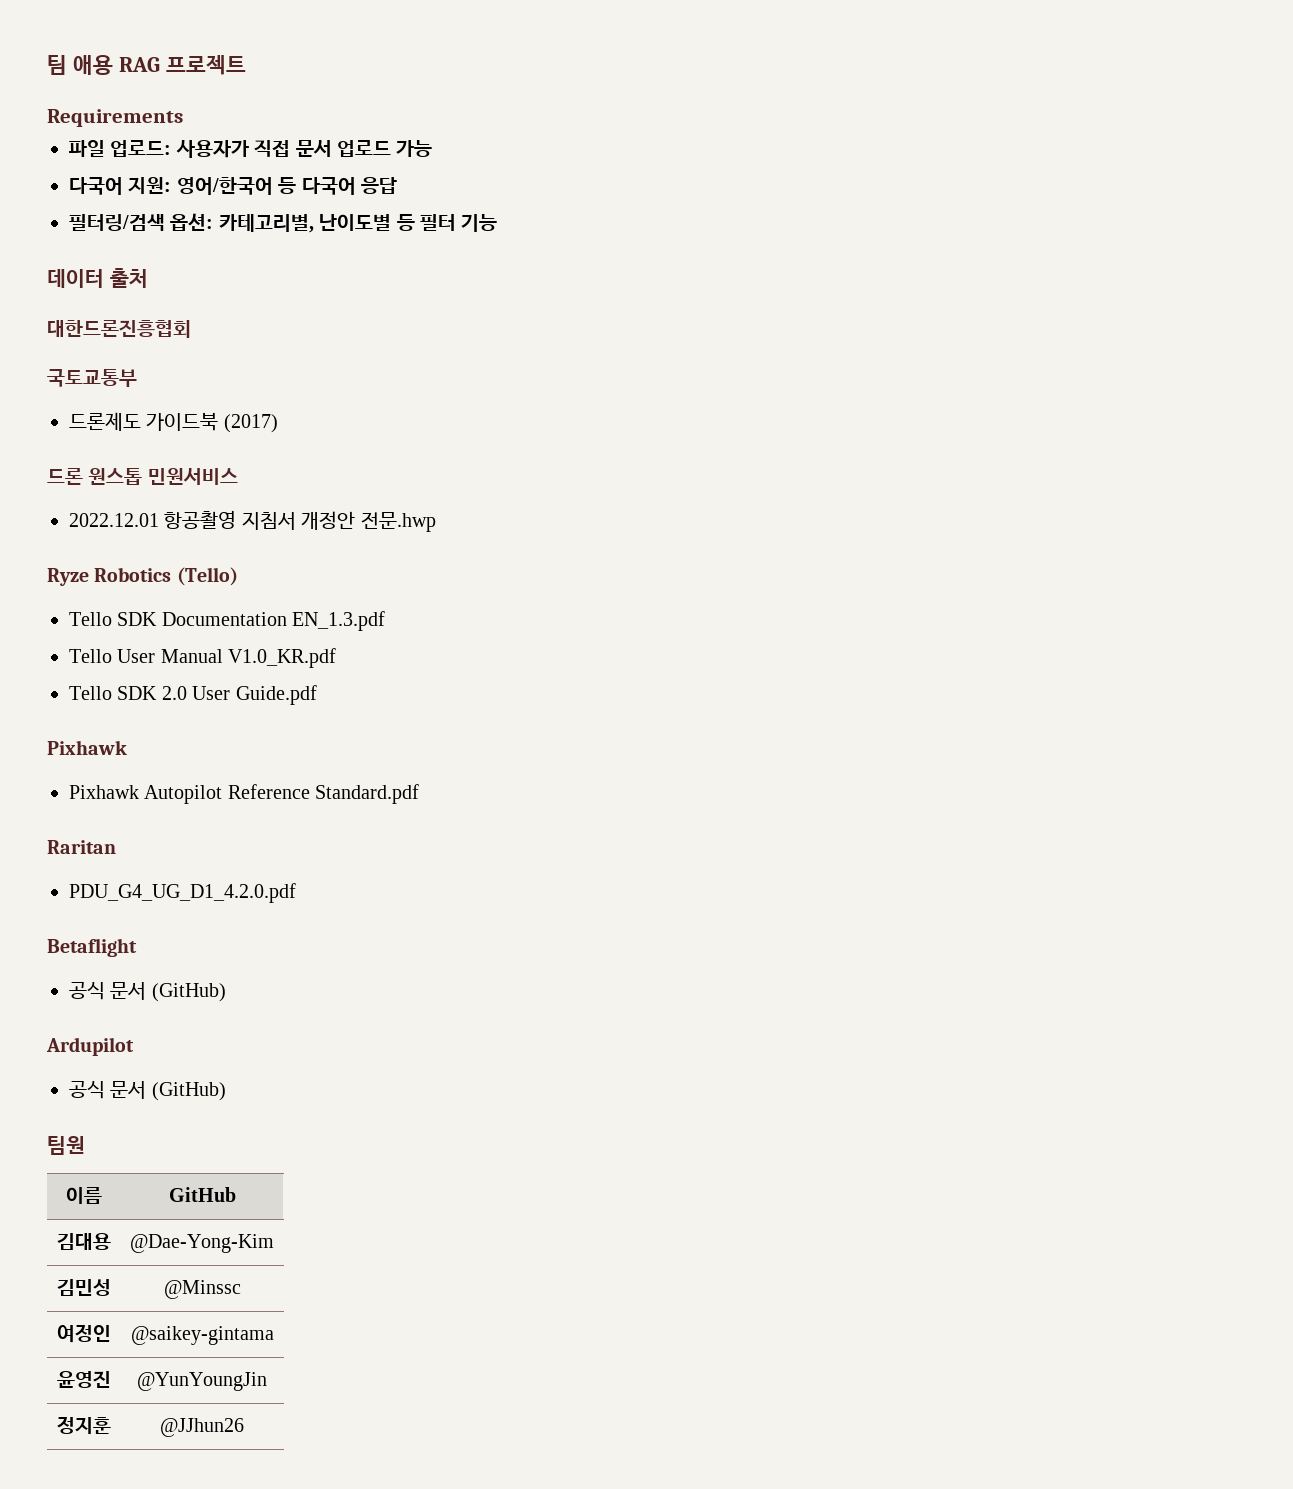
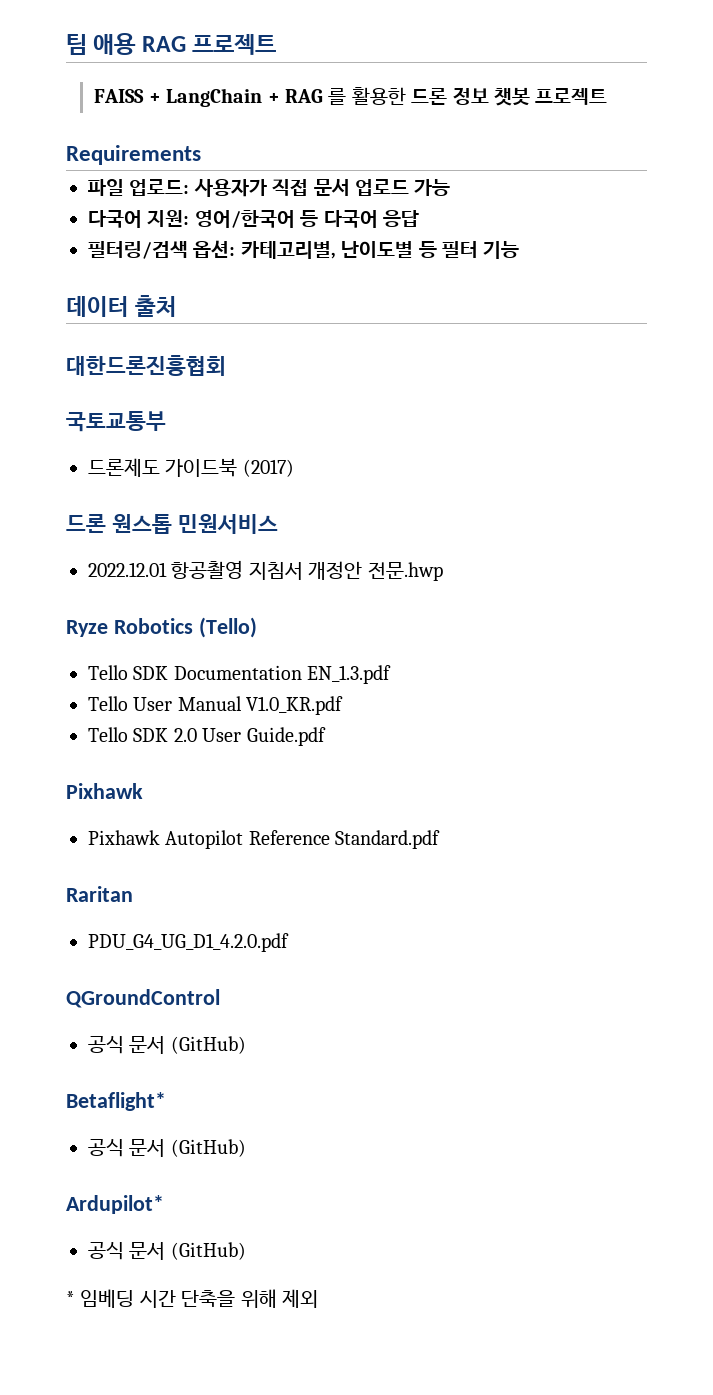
+ FAISS + LangChain + RAG 를 활용한 드론 정보 챗봇 프로젝트
- Betaflight
+ QGroundControl
  공식 문서 (GitHub)
- Ardupilot
+ Betaflight*
  공식 문서 (GitHub)
- 팀원
- 이름 | GitHub
- 김대용 | @Dae-Yong-Kim
- 김민성 | @Minssc
- 여정인 | @saikey-gintama
- 윤영진 | @YunYoungJin
- 정지훈 | @JJhun26
+ Ardupilot*
+ 공식 문서 (GitHub)
+ * 임베딩 시간 단축을 위해 제외

